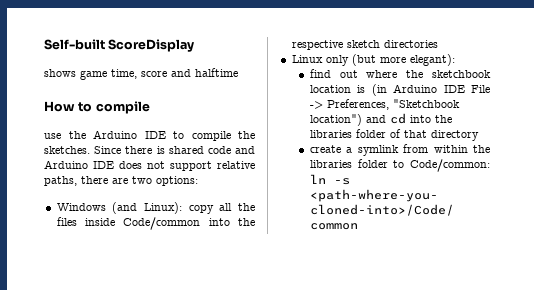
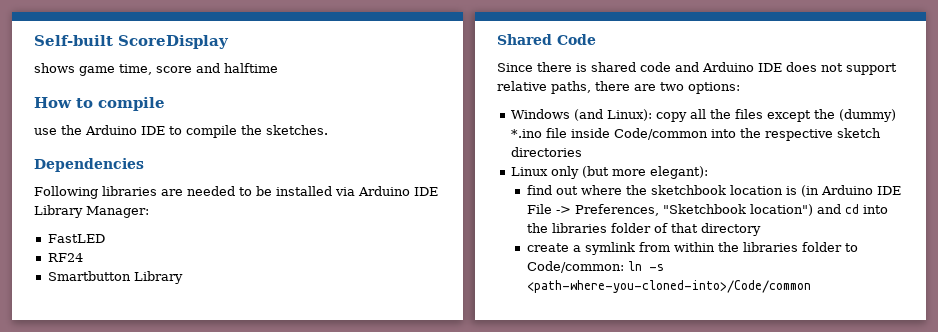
- use the Arduino IDE to compile the sketches. Since there is shared code and Arduino IDE does not support relative paths, there are two options:
+ use the Arduino IDE to compile the sketches.
+ Dependencies
+ Following libraries are needed to be installed via Arduino IDE Library Manager:
+ FastLED
+ RF24
+ Smartbutton Library
+ Shared Code
+ Since there is shared code and Arduino IDE does not support relative paths, there are two options:
- Windows (and Linux): copy all the files inside Code/common into the respective sketch directories
+ Windows (and Linux): copy all the files except the (dummy) *.ino file inside Code/common into the respective sketch directories

